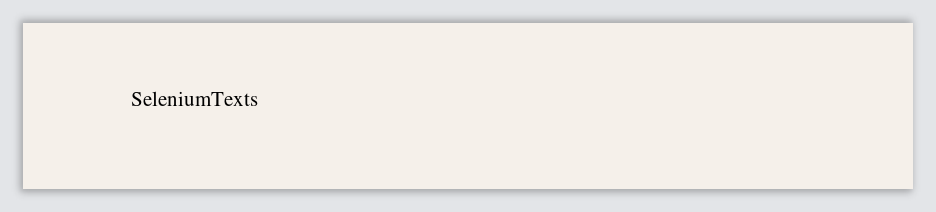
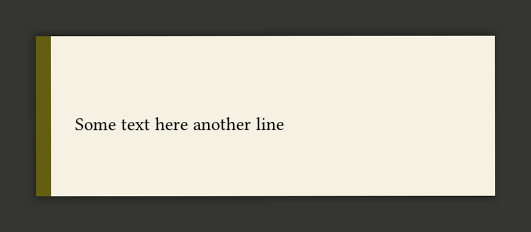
- SeleniumTexts
+ Some text here another line

